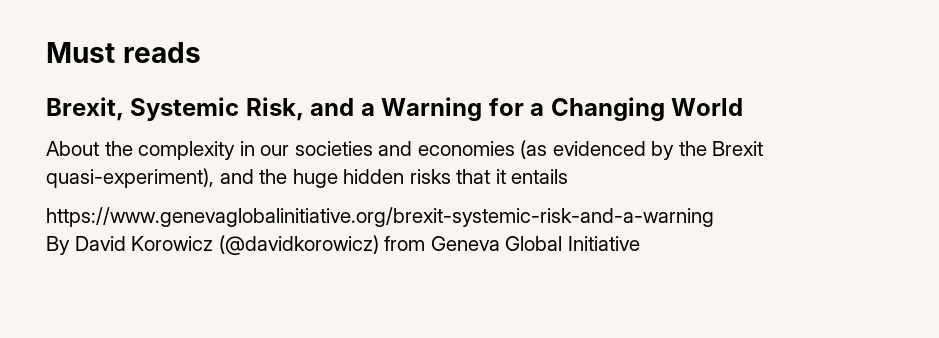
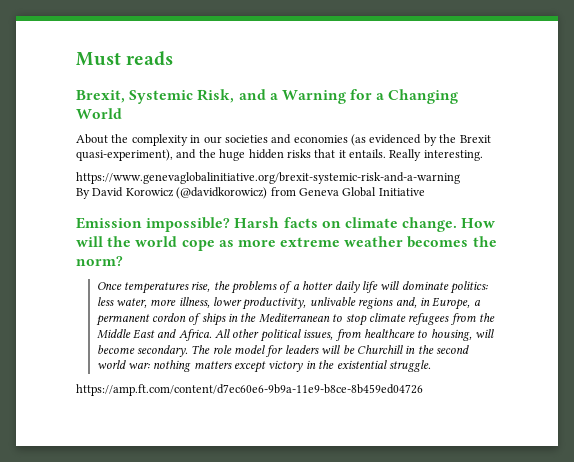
- About the complexity in our societies and economies (as evidenced by the Brexit quasi-experiment), and the huge hidden risks that it entails
+ About the complexity in our societies and economies (as evidenced by the Brexit quasi-experiment), and the huge hidden risks that it entails. Really interesting.
+ Emission impossible? Harsh facts on climate change. How will the world cope as more extreme weather becomes the norm?
+ Once temperatures rise, the problems of a hotter daily life will dominate politics: less water, more illness, lower productivity, unlivable regions and, in Europe, a permanent cordon of ships in the Mediterranean to stop climate refugees from the Middle East and Africa. All other political issues, from healthcare to housing, will become secondary. The role model for leaders will be Churchill in the second world war: nothing matters except victory in the existential struggle.
+ https://amp.ft.com/content/d7ec60e6-9b9a-11e9-b8ce-8b459ed04726

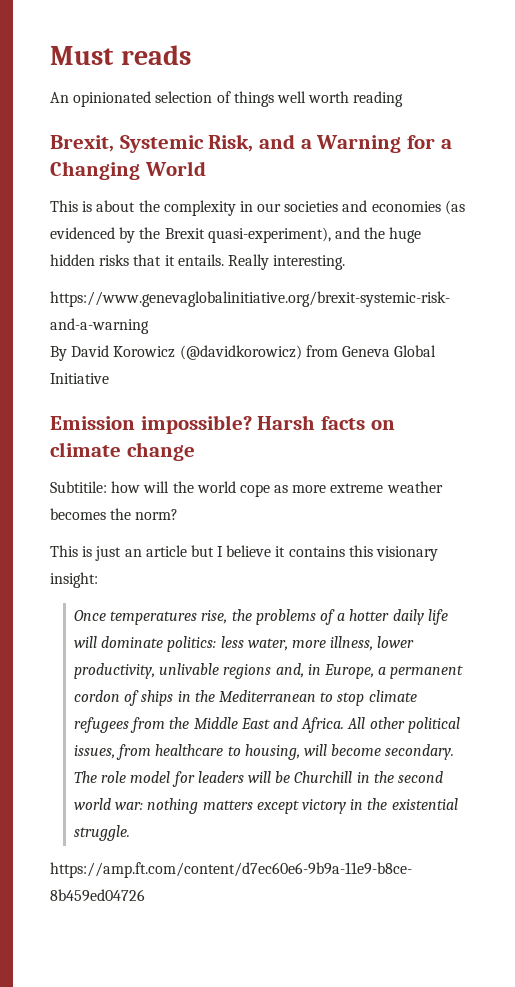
+ An opinionated selection of things well worth reading
- About the complexity in our societies and economies (as evidenced by the Brexit quasi-experiment), and the huge hidden risks that it entails.
+ This is about the complexity in our societies and economies (as evidenced by the Brexit quasi-experiment), and the huge hidden risks that it entails.
- Harsh facts on climate change. How will the world cope as more extreme weather becomes the norm?
+ Harsh facts on climate change
+ Subtitile: how will the world cope as more extreme weather becomes the norm?
+ This is just an article but I believe it contains this visionary insight:

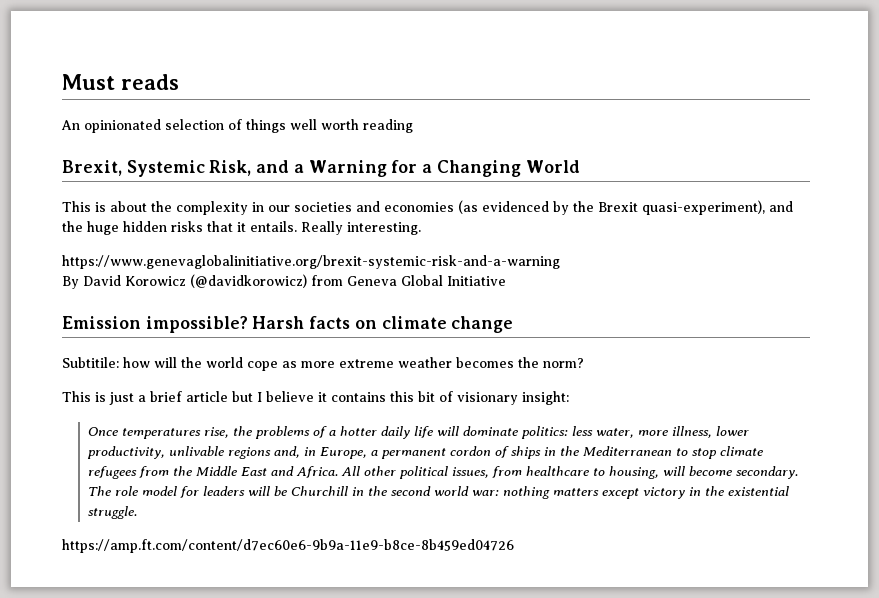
- This is just an article but I believe it contains this visionary insight:
+ This is just a brief article but I believe it contains this bit of visionary insight:

